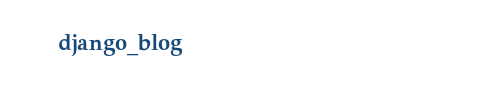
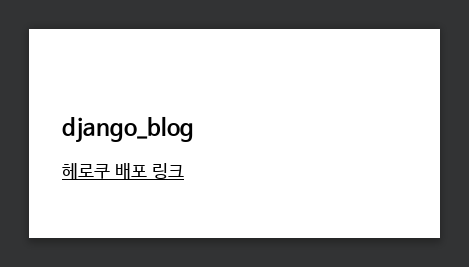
+ 헤로쿠 배포 링크

